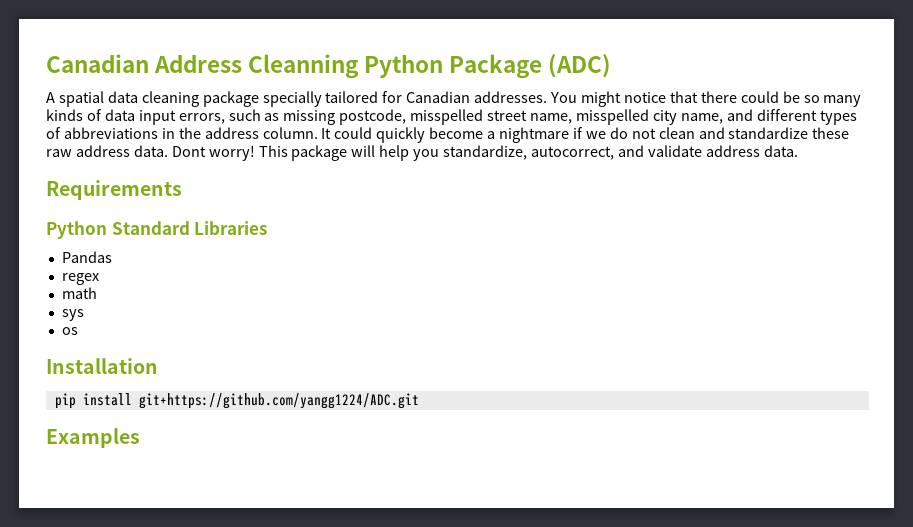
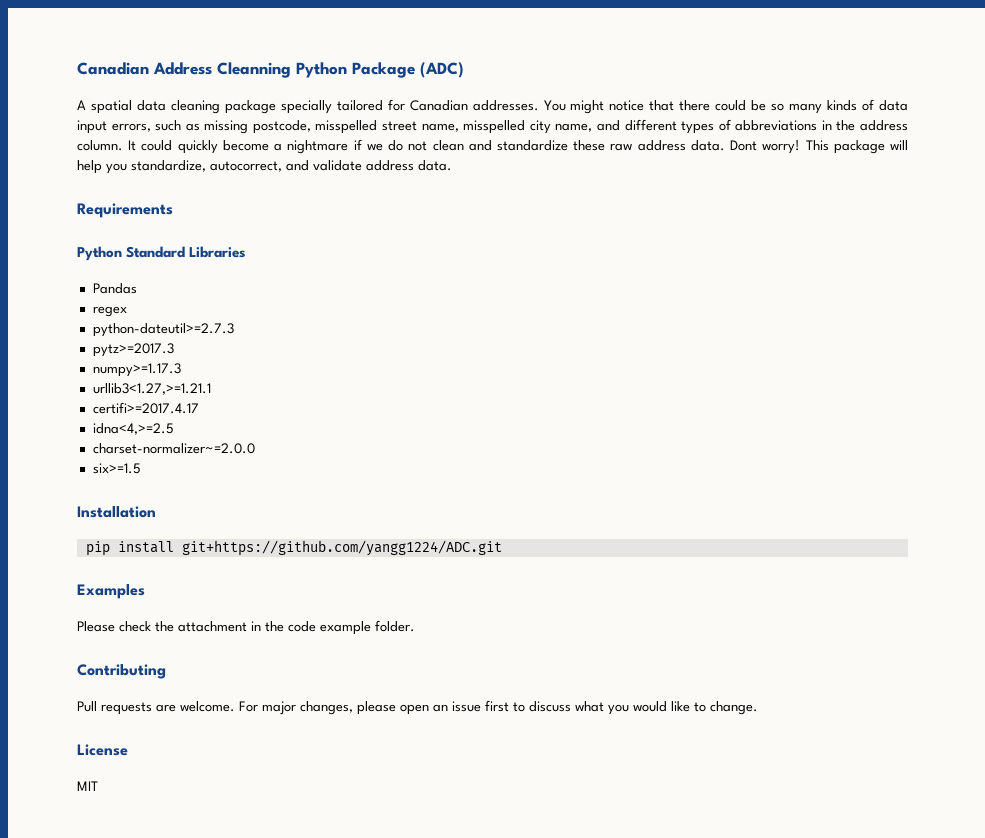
- math
- sys
- os
+ python-dateutil>=2.7.3
+ pytz>=2017.3
+ numpy>=1.17.3
+ urllib3<1.27,>=1.21.1
+ certifi>=2017.4.17
+ idna<4,>=2.5
+ charset-normalizer~=2.0.0
+ six>=1.5
+ Please check the attachment in the code example folder.
+ Contributing
+ Pull requests are welcome. For major changes, please open an issue first to discuss what you would like to change.
+ License
+ MIT

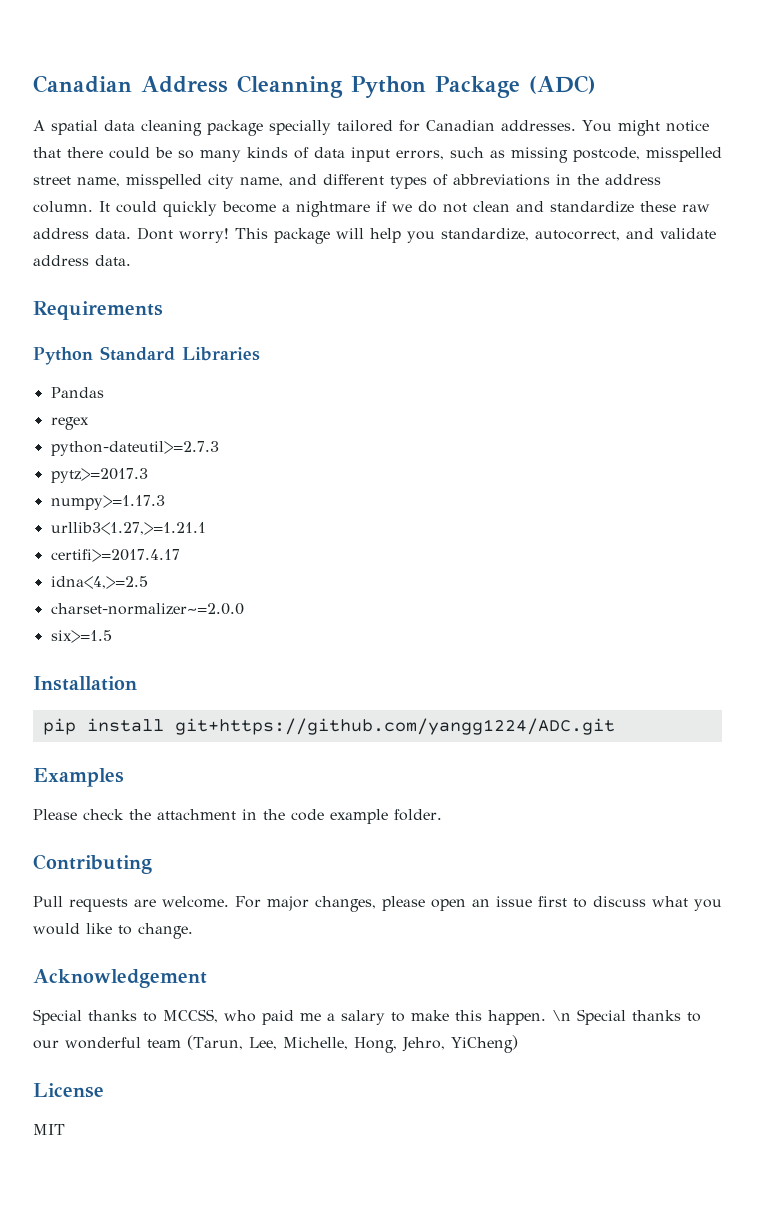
+ Acknowledgement
+ Special thanks to MCCSS, who paid me a salary to make this happen. \n Special thanks to our wonderful team (Tarun, Lee, Michelle, Hong, Jehro, YiCheng)

